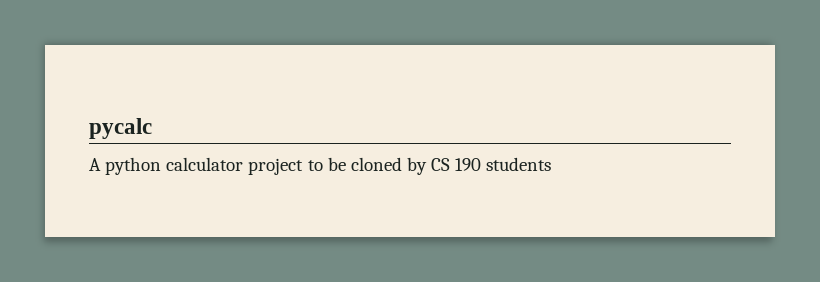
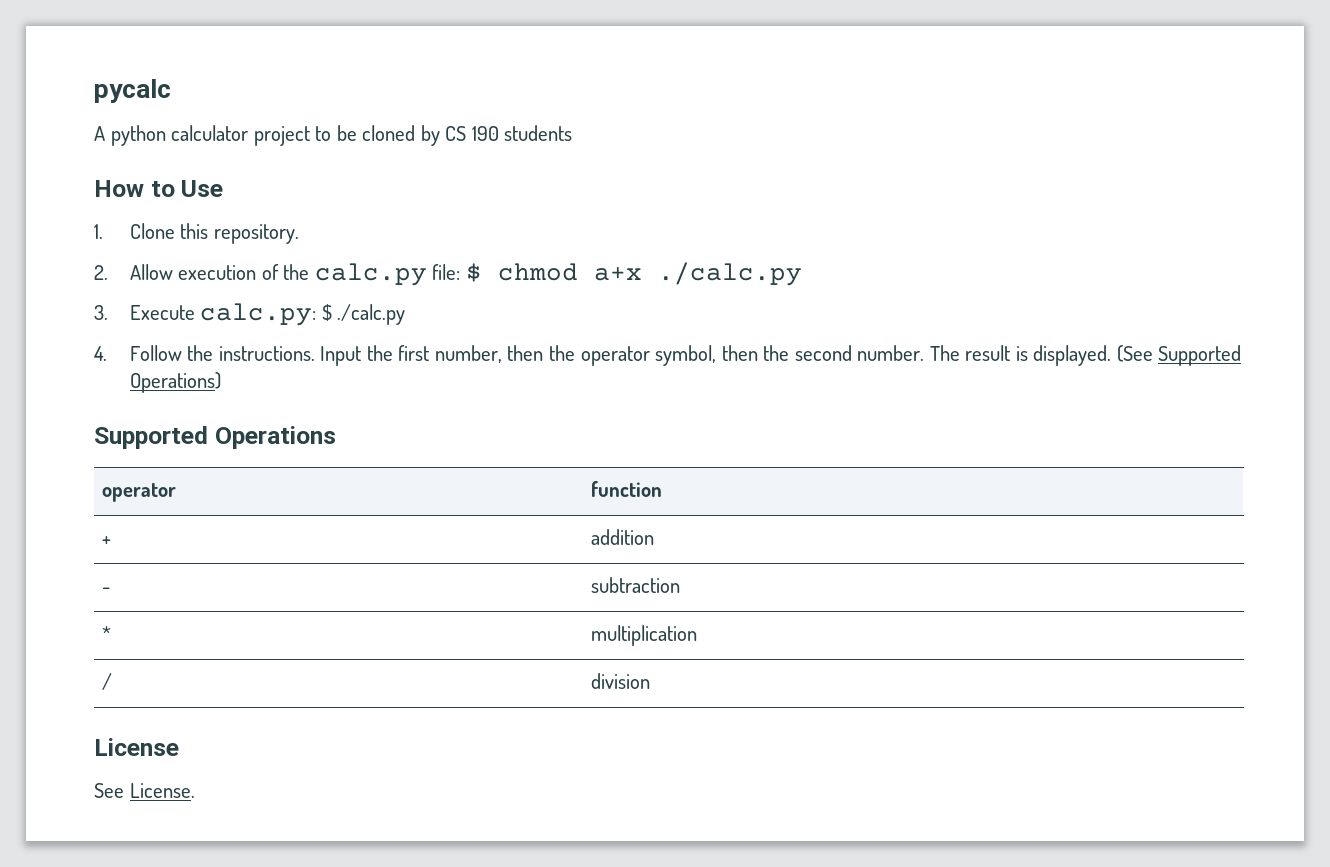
+ How to Use
+ 1. Clone this repository.
+ 2. Allow execution of the calc.py file: $ chmod a+x ./calc.py
+ 3. Execute calc.py: $ ./calc.py
+ 4. Follow the instructions. Input the first number, then the operator symbol, then the second number. The result is displayed. (See Supported Operations)
+ Supported Operations
+ operator | function
+ + | addition
+ - | subtraction
+ * | multiplication
+ / | division
+ License
+ See License.

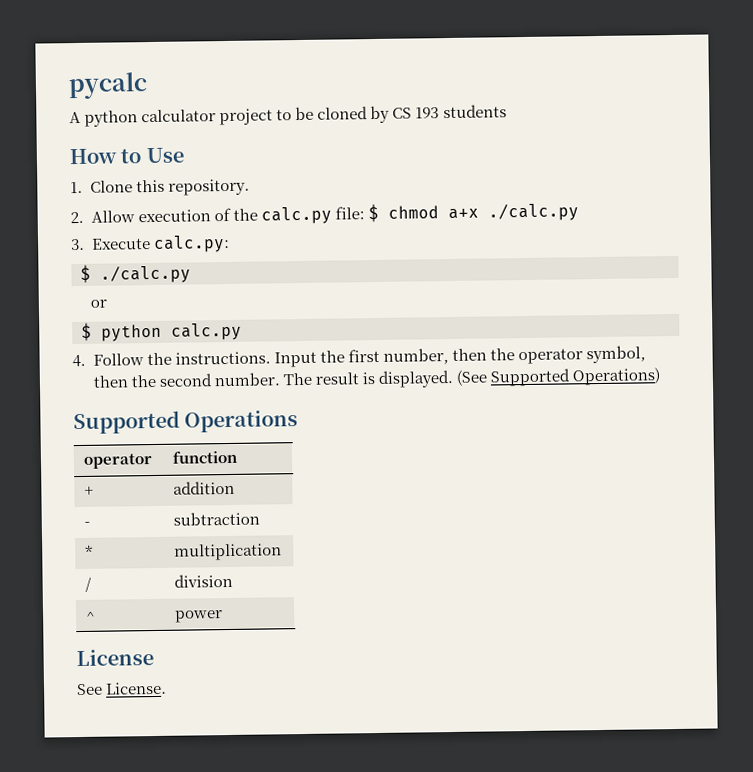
- A python calculator project to be cloned by CS 190 students
+ A python calculator project to be cloned by CS 193 students
- 3. Execute calc.py: $ ./calc.py
+ 3. Execute calc.py:
+ $ ./calc.py
+ or
+ $ python calc.py
+ ^ | power

